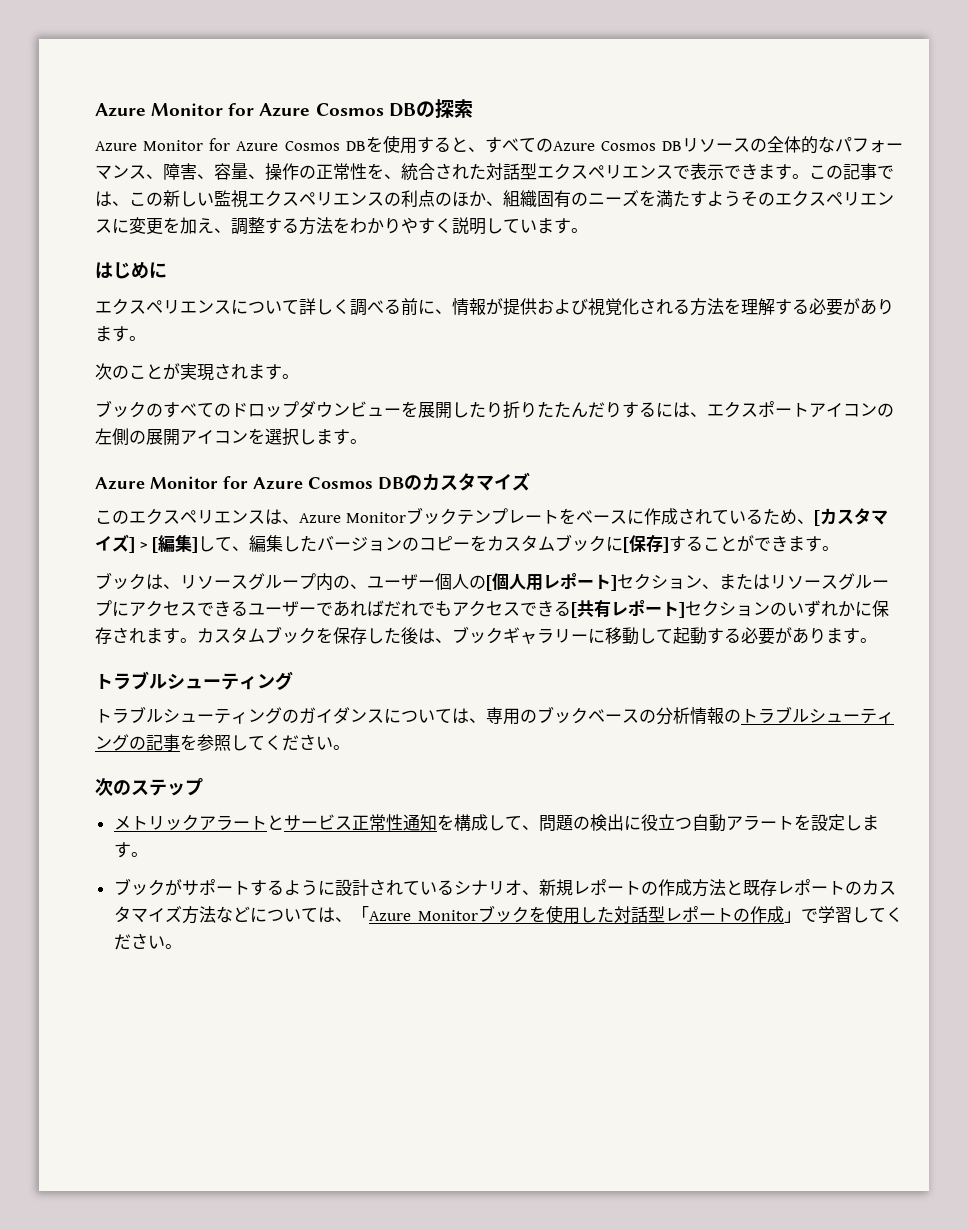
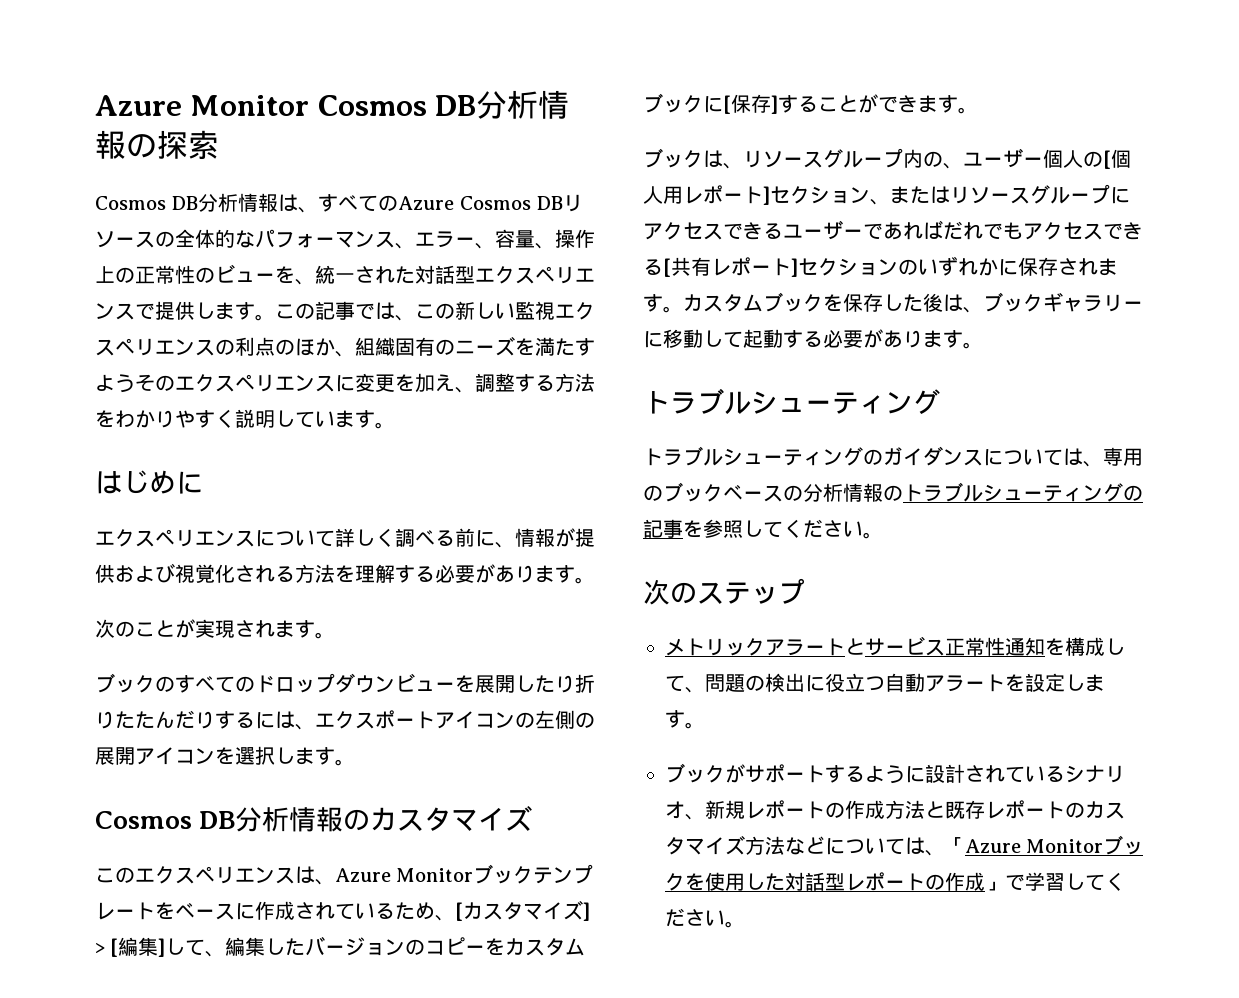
- Azure Monitor for Azure Cosmos DBの探索
- Azure Monitor for Azure Cosmos DBを使用すると、すべてのAzure Cosmos DBリソースの全体的なパフォーマンス、障害、容量、操作の正常性を、統合された対話型エクスペリエンスで表示できます。
+ Azure Monitor Cosmos DB分析情報の探索
+ Cosmos DB分析情報は、すべてのAzure Cosmos DBリソースの全体的なパフォーマンス、エラー、容量、操作上の正常性のビューを、統一された対話型エクスペリエンスで提供します。
- Azure Monitor for Azure Cosmos DBのカスタマイズ
+ Cosmos DB分析情報のカスタマイズ

